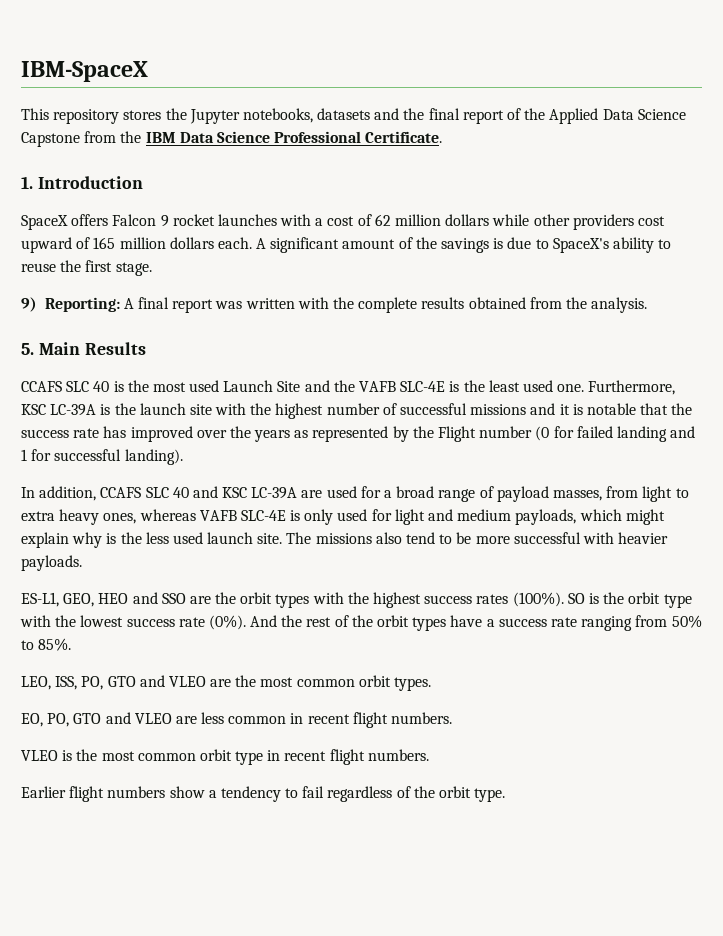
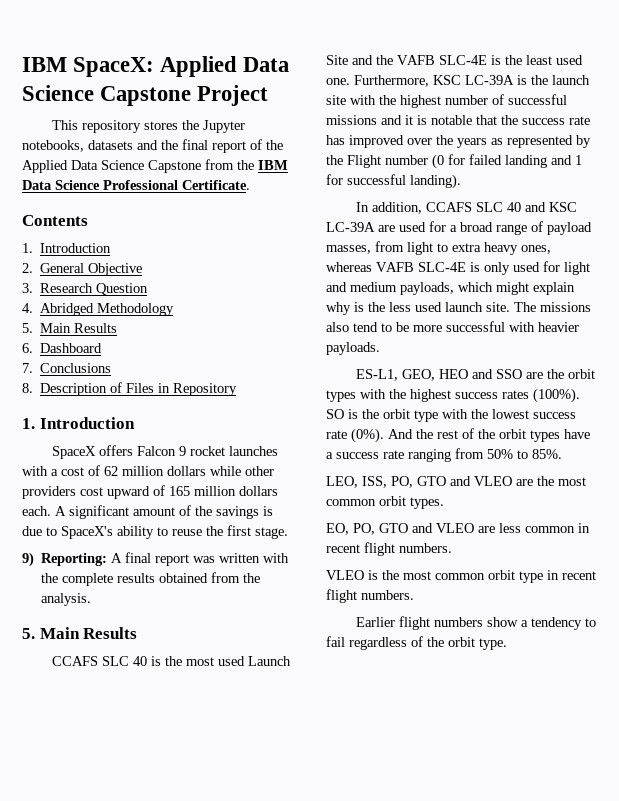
- IBM-SpaceX
+ IBM SpaceX: Applied Data Science Capstone Project
+ Contents
+ 1. Introduction
+ 2. General Objective
+ 3. Research Question
+ 4. Abridged Methodology
+ 5. Main Results
+ 6. Dashboard
+ 7. Conclusions
+ 8. Description of Files in Repository

